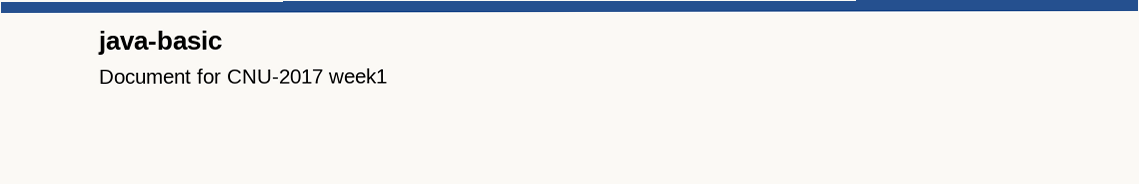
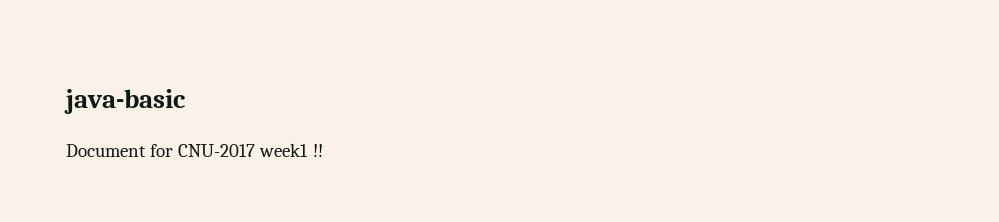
- Document for CNU-2017 week1
+ Document for CNU-2017 week1 !!

